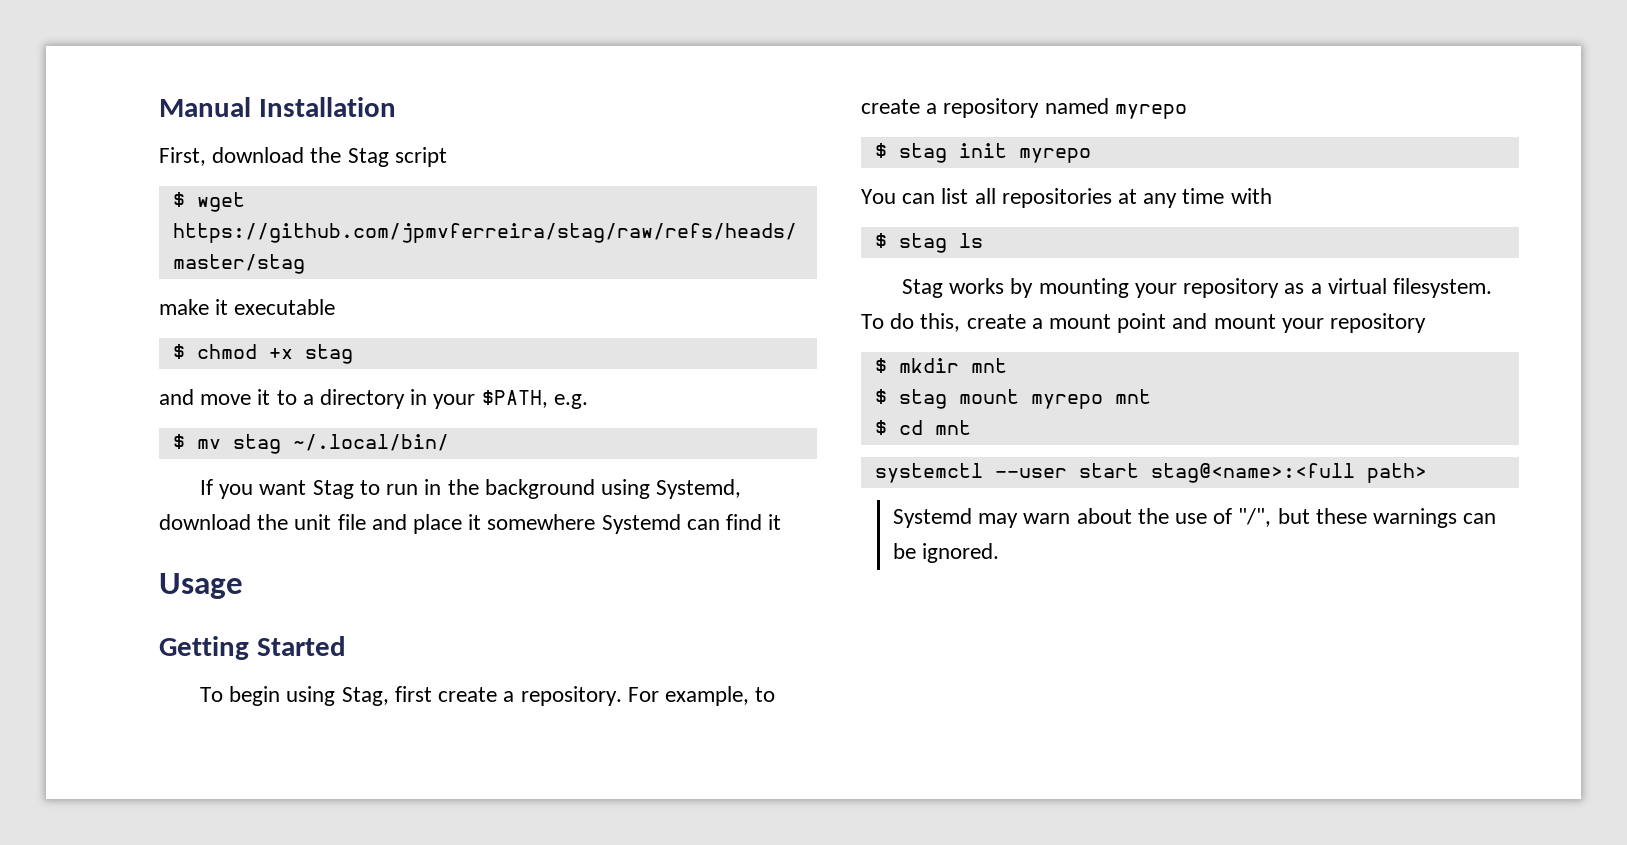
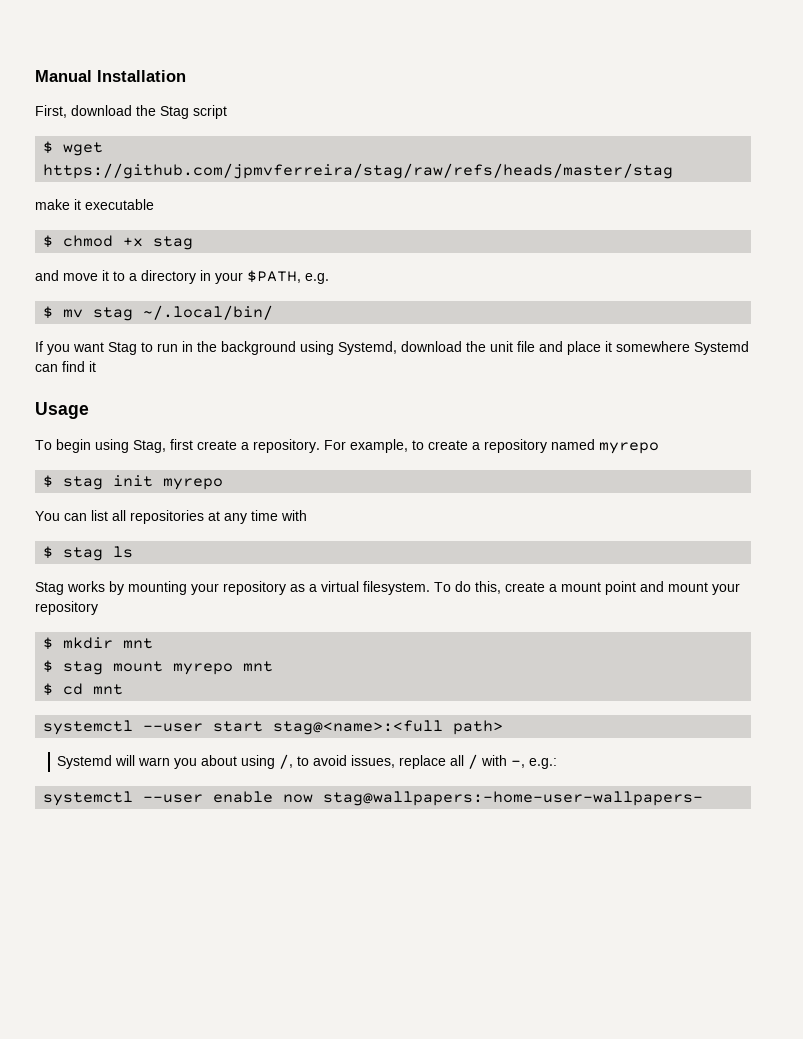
- Getting Started
- Systemd may warn about the use of "/", but these warnings can be ignored.
+ Systemd will warn you about using /, to avoid issues, replace all / with -, e.g.:
+ systemctl --user enable now stag@wallpapers:-home-user-wallpapers-

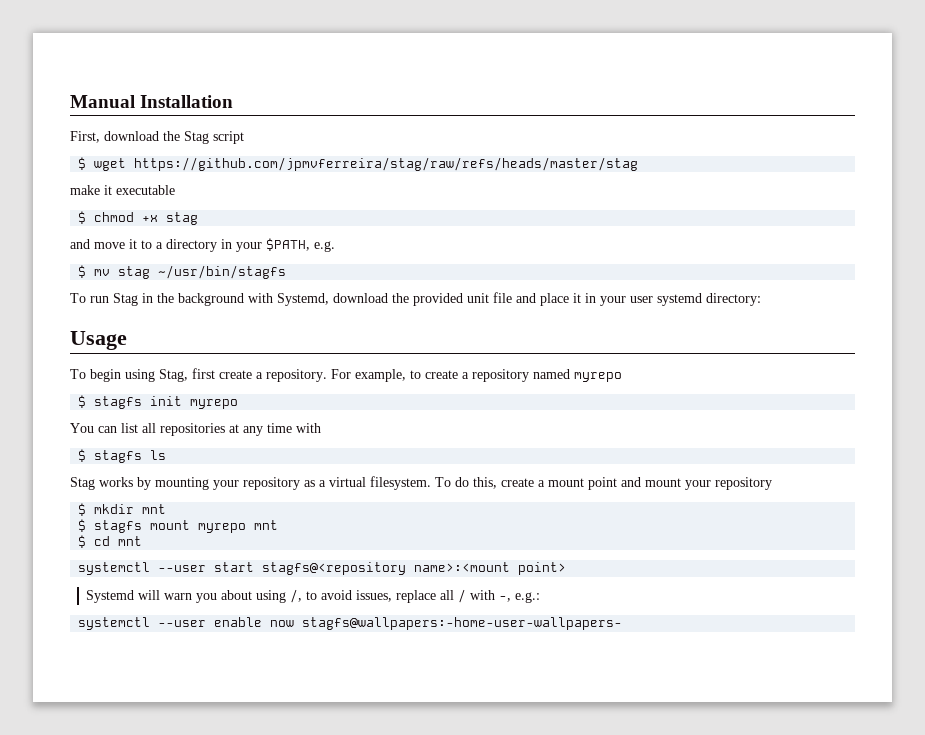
- $ mv stag ~/.local/bin/
- If you want Stag to run in the background using Systemd, download the unit file and place it somewhere Systemd can find it
+ $ mv stag ~/usr/bin/stagfs
+ To run Stag in the background with Systemd, download the provided unit file and place it in your user systemd directory:
- $ stag init myrepo
+ $ stagfs init myrepo
- $ stag ls
+ $ stagfs ls
- $ stag mount myrepo mnt
+ $ stagfs mount myrepo mnt
- systemctl --user start stag@<name>:<full path>
+ systemctl --user start stagfs@<repository name>:<mount point>
- systemctl --user enable now stag@wallpapers:-home-user-wallpapers-
+ systemctl --user enable now stagfs@wallpapers:-home-user-wallpapers-

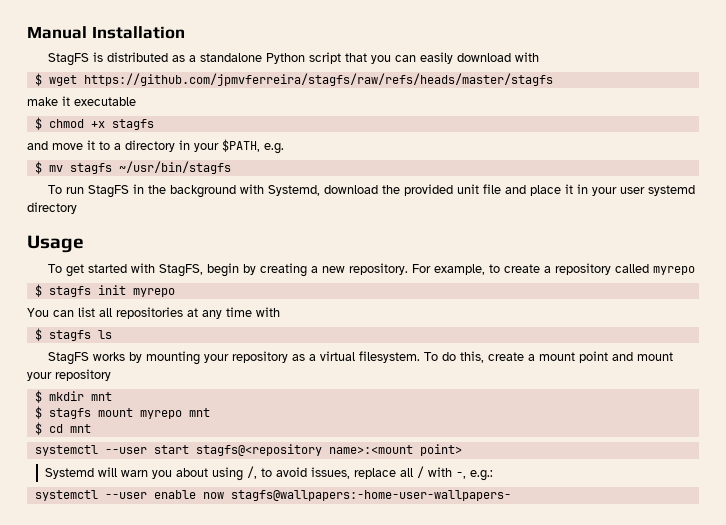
- First, download the Stag script
+ StagFS is distributed as a standalone Python script that you can easily download with
- $ wget https://github.com/jpmvferreira/stag/raw/refs/heads/master/stag
+ $ wget https://github.com/jpmvferreira/stagfs/raw/refs/heads/master/stagfs
- $ chmod +x stag
+ $ chmod +x stagfs
- $ mv stag ~/usr/bin/stagfs
+ $ mv stagfs ~/usr/bin/stagfs
- To run Stag in the background with Systemd, download the provided unit file and place it in your user systemd directory:
+ To run StagFS in the background with Systemd, download the provided unit file and place it in your user systemd directory
- To begin using Stag, first create a repository.
+ To get started with StagFS, begin by creating a new repository.
- For example, to create a repository named myrepo
+ For example, to create a repository called myrepo
- Stag works by mounting your repository as a virtual filesystem.
+ StagFS works by mounting your repository as a virtual filesystem.

